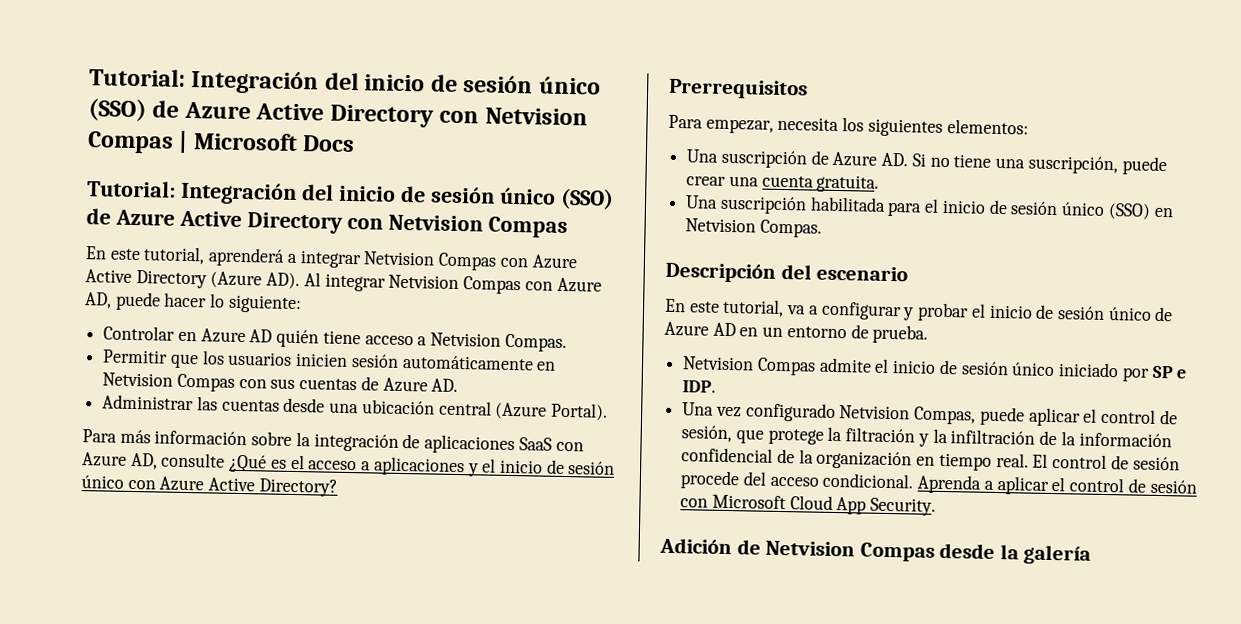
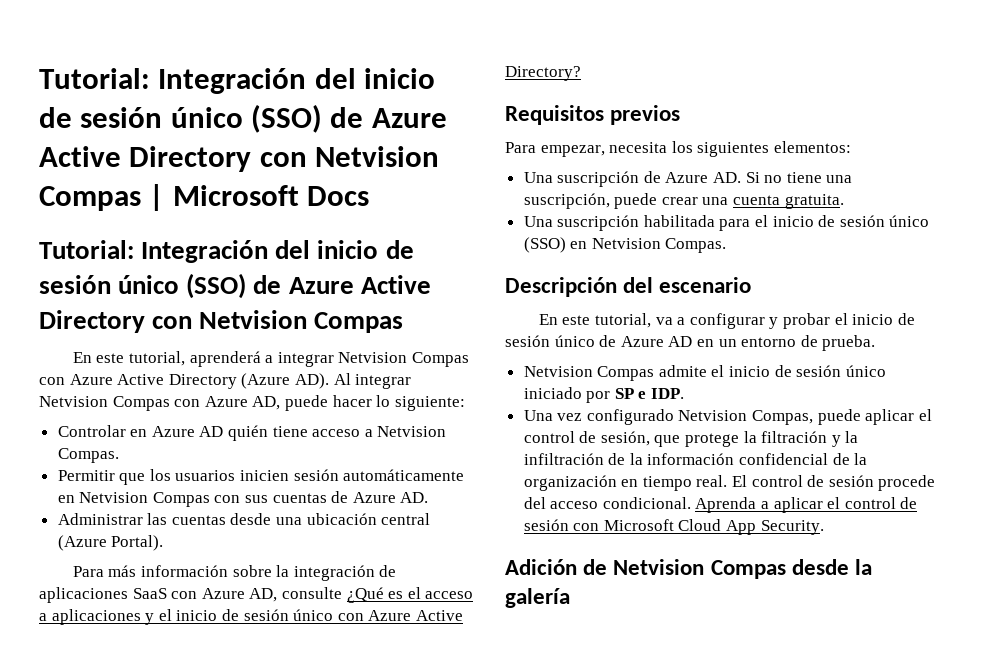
- Prerrequisitos
+ Requisitos previos

